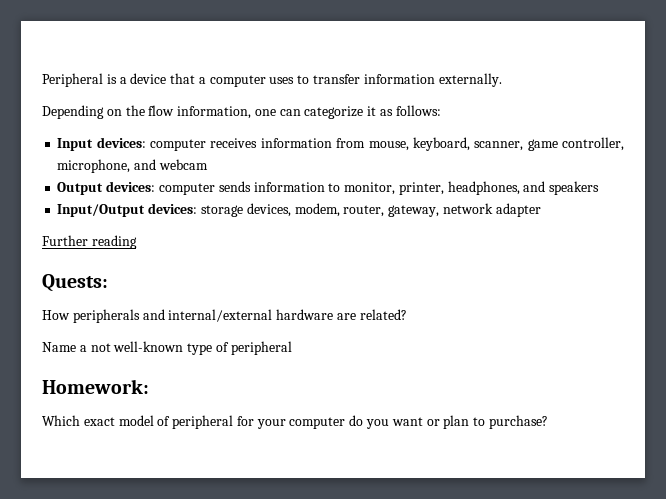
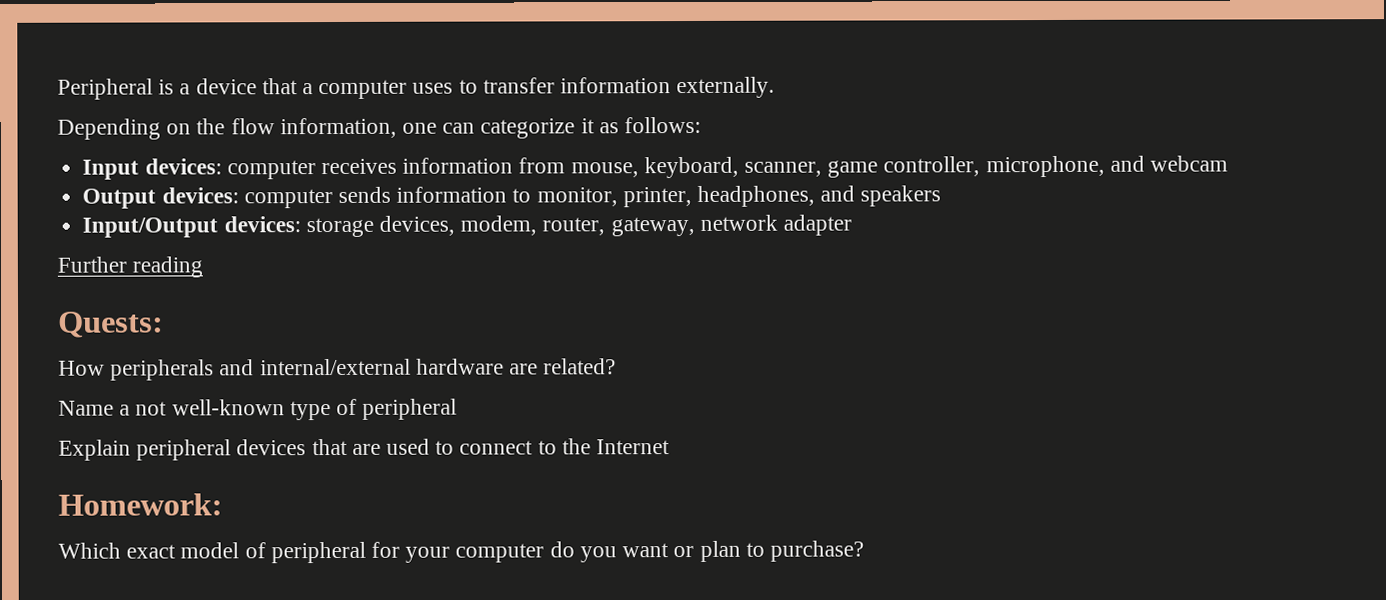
+ Explain peripheral devices that are used to connect to the Internet

